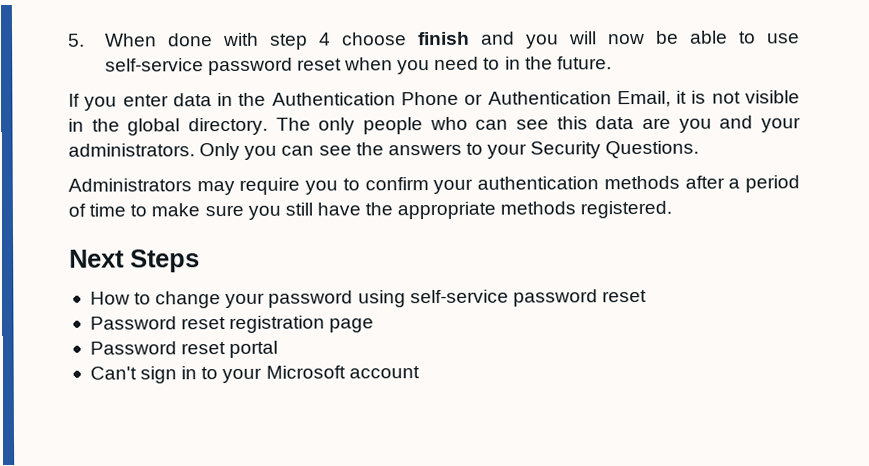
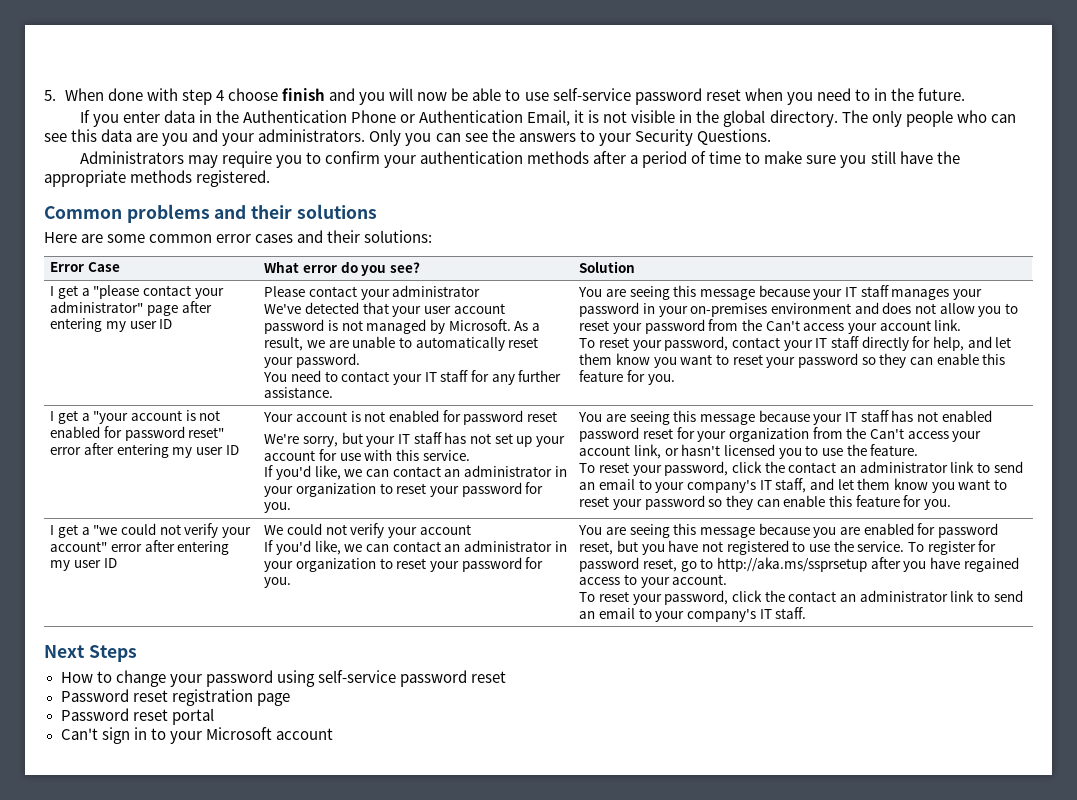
+ Common problems and their solutions
+ Here are some common error cases and their solutions:
+ Error Case | What error do you see? | Solution
+ I get a "please contact your administrator" page after entering my user ID | Please contact your administrator
+ We've detected that your user account password is not managed by Microsoft. As a result, we are unable to automatically reset your password.
+ You need to contact your IT staff for any further assistance. | You are seeing this message because your IT staff manages your password in your on-premises environment and does not allow you to reset your password from the Can't access your account link.
+ To reset your password, contact your IT staff directly for help, and let them know you want to reset your password so they can enable this feature for you.
+ I get a "your account is not enabled for password reset" error after entering my user ID | Your account is not enabled for password reset
+ We're sorry, but your IT staff has not set up your account for use with this service.
+ If you'd like, we can contact an administrator in your organization to reset your password for you. | You are seeing this message because your IT staff has not enabled password reset for your organization from the Can't access your account link, or hasn't licensed you to use the feature.
+ To reset your password, click the contact an administrator link to send an email to your company's IT staff, and let them know you want to reset your password so they can enable this feature for you.
+ I get a "we could not verify your account" error after entering my user ID | We could not verify your account
+ If you'd like, we can contact an administrator in your organization to reset your password for you. | You are seeing this message because you are enabled for password reset, but you have not registered to use the service. To register for password reset, go to http://aka.ms/ssprsetup after you have regained access to your account.
+ To reset your password, click the contact an administrator link to send an email to your company's IT staff.

